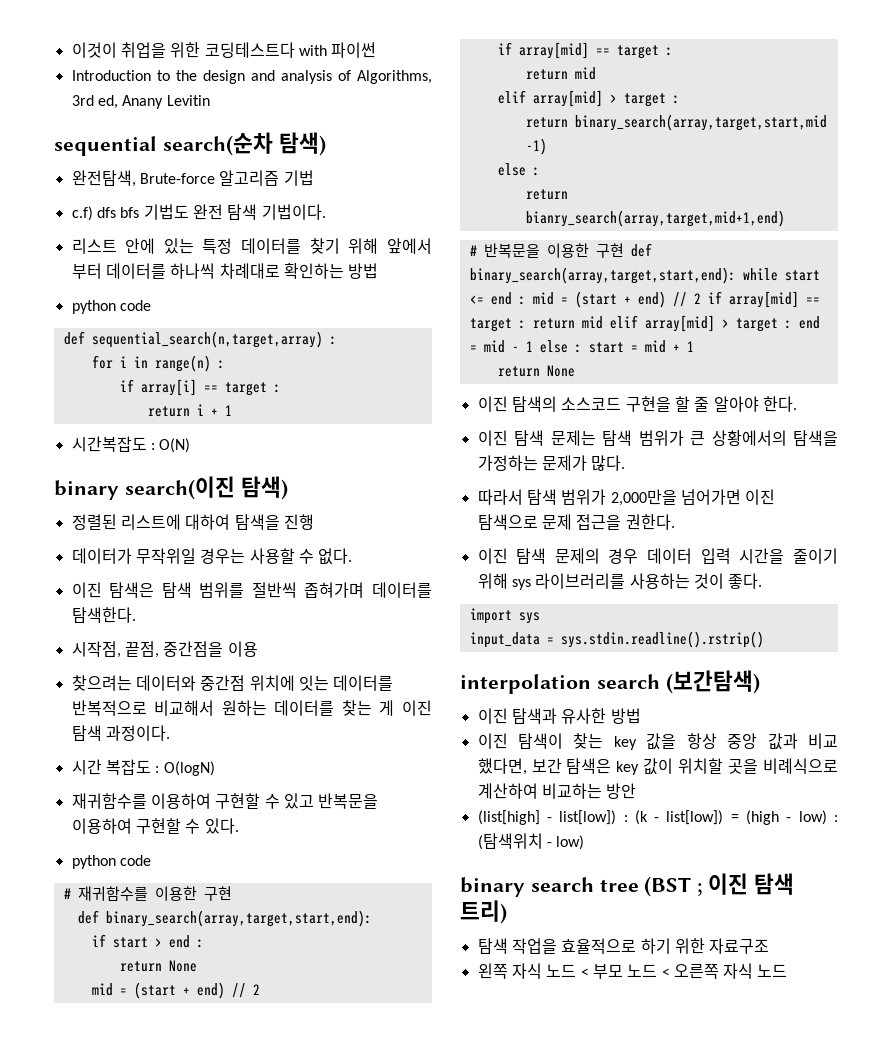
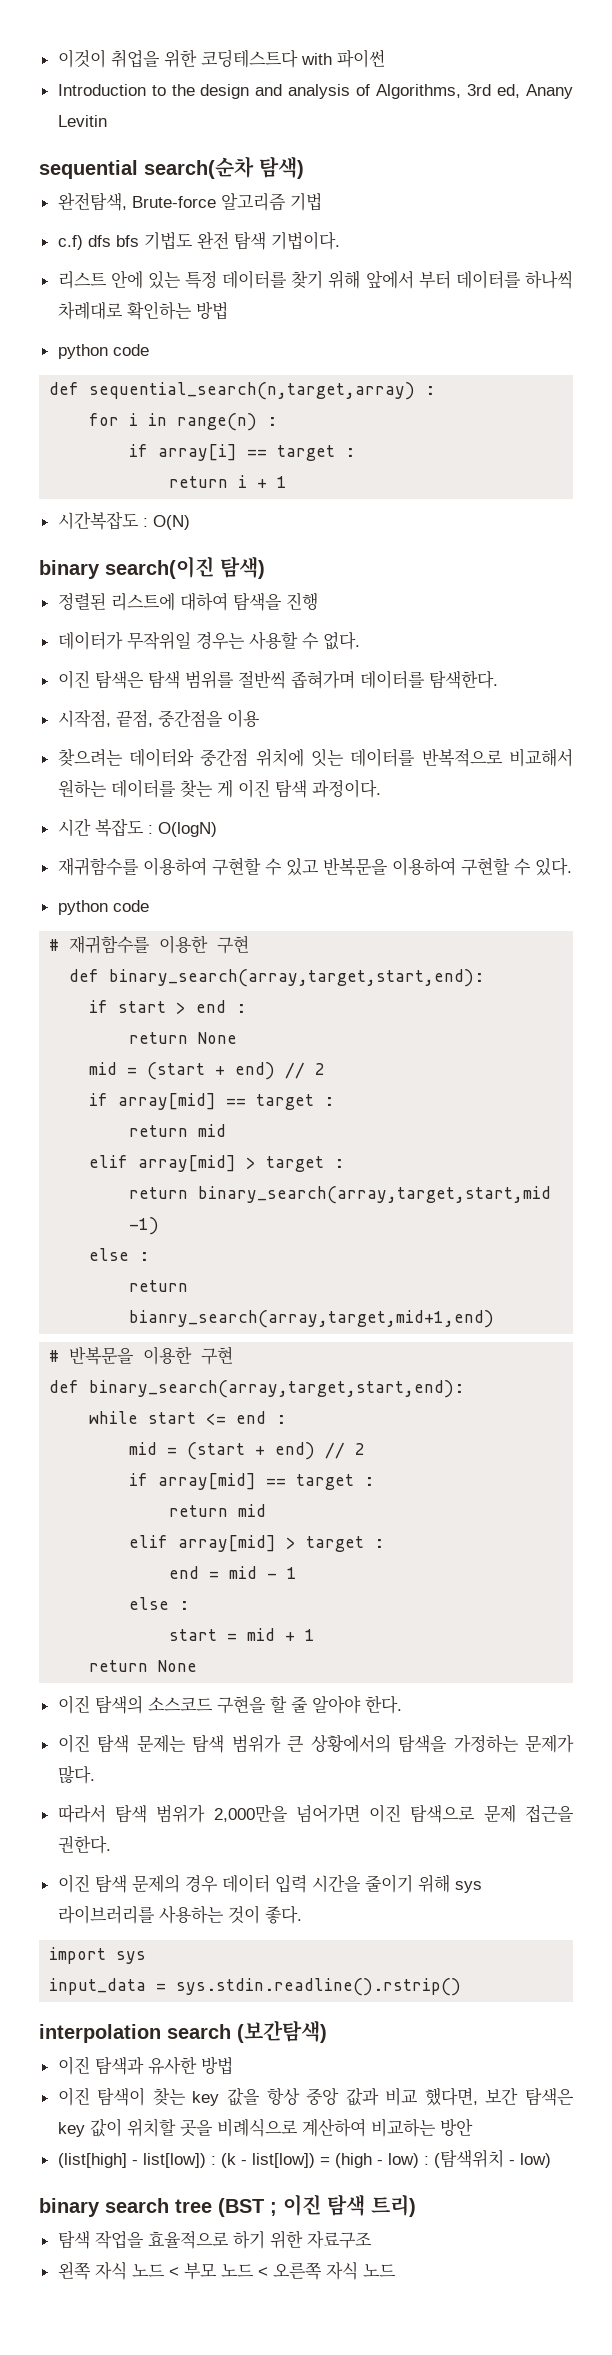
- # 반복문을 이용한 구현 def binary_search(array,target,start,end): while start <= end : mid = (start + end) // 2 if array[mid] == target : return mid elif array[mid] > target : end = mid - 1 else : start = mid + 1
+ # 반복문을 이용한 구현
+ def binary_search(array,target,start,end):
+ while start <= end :
+ mid = (start + end) // 2
+ if array[mid] == target :
+ return mid
+ elif array[mid] > target :
+ end = mid - 1
+ else :
+ start = mid + 1

